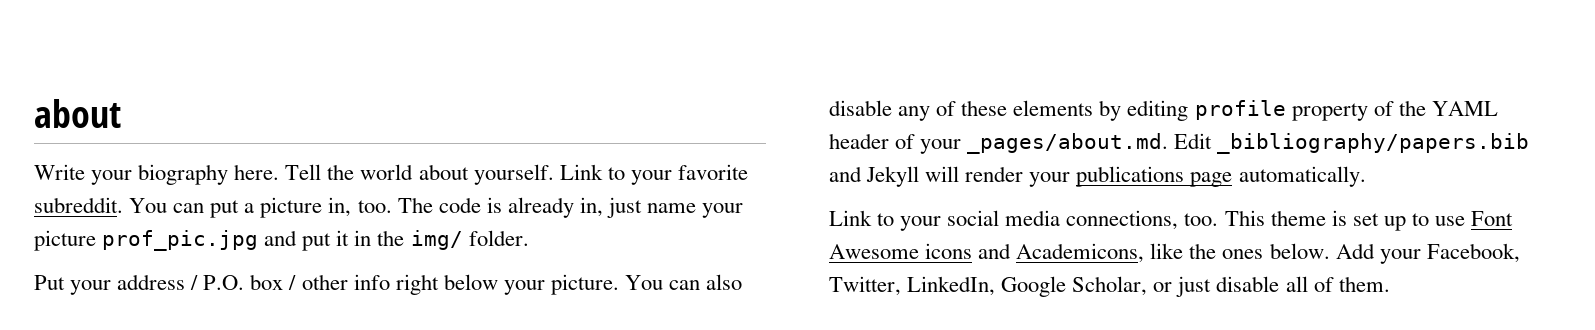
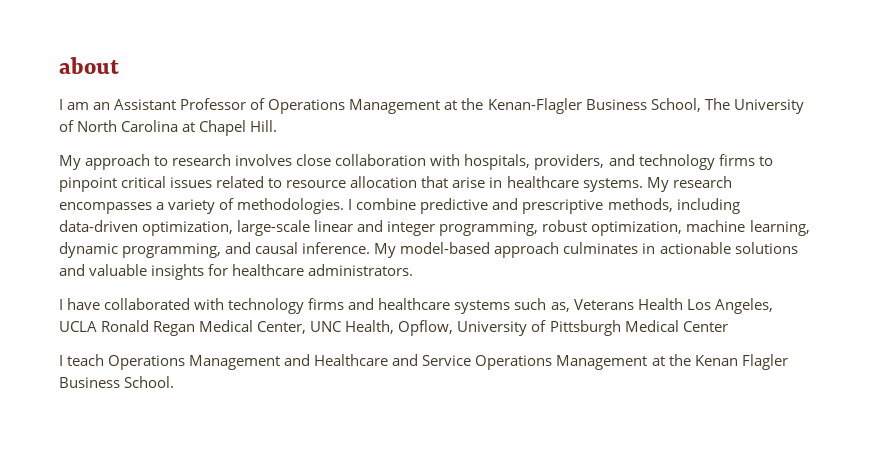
- Write your biography here. Tell the world about yourself. Link to your favorite subreddit. You can put a picture in, too. The code is already in, just name your picture prof_pic.jpg and put it in the img/ folder.
- Put your address / P.O. box / other info right below your picture. You can also disable any of these elements by editing profile property of the YAML header of your _pages/about.md. Edit _bibliography/papers.bib and Jekyll will render your publications page automatically.
- Link to your social media connections, too. This theme is set up to use Font Awesome icons and Academicons, like the ones below. Add your Facebook, Twitter, LinkedIn, Google Scholar, or just disable all of them.
+ I am an Assistant Professor of Operations Management at the Kenan-Flagler Business School, The University of North Carolina at Chapel Hill.
+ My approach to research involves close collaboration with hospitals, providers, and technology firms to pinpoint critical issues related to resource allocation that arise in healthcare systems. My research encompasses a variety of methodologies. I combine predictive and prescriptive methods, including data-driven optimization, large-scale linear and integer programming, robust optimization, machine learning, dynamic programming, and causal inference. My model-based approach culminates in actionable solutions and valuable insights for healthcare administrators.
+ I have collaborated with technology firms and healthcare systems such as, Veterans Health Los Angeles, UCLA Ronald Regan Medical Center, UNC Health, Opflow, University of Pittsburgh Medical Center
+ I teach Operations Management and Healthcare and Service Operations Management at the Kenan Flagler Business School.

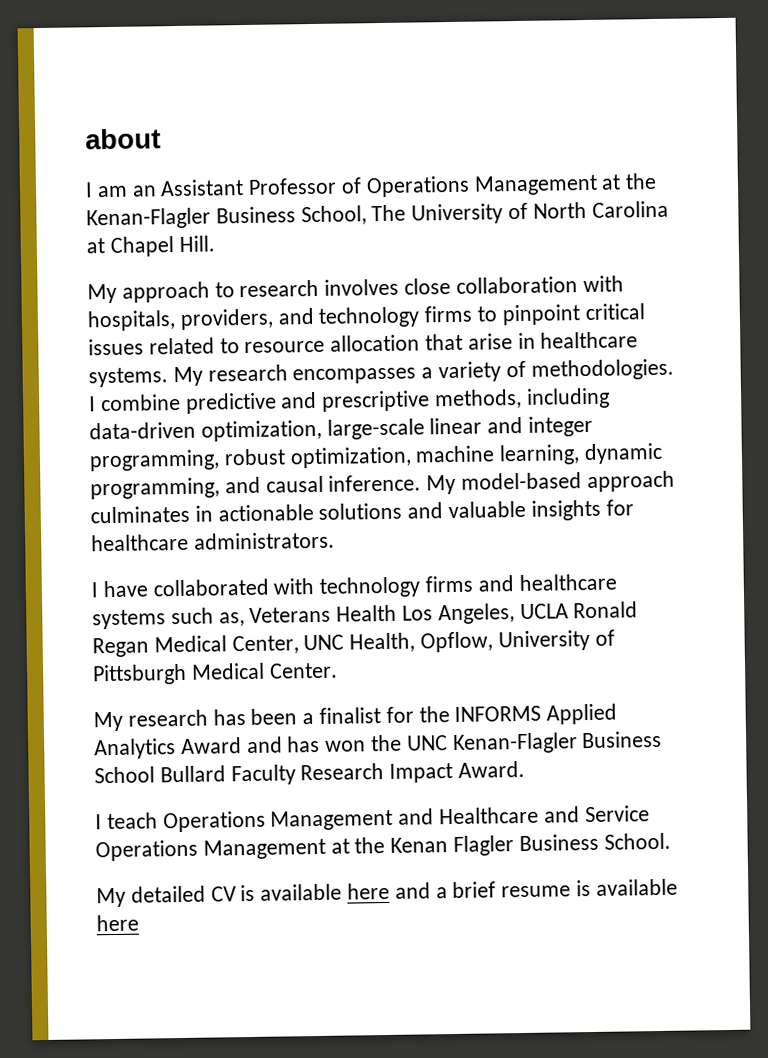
- I have collaborated with technology firms and healthcare systems such as, Veterans Health Los Angeles, UCLA Ronald Regan Medical Center, UNC Health, Opflow, University of Pittsburgh Medical Center
+ I have collaborated with technology firms and healthcare systems such as, Veterans Health Los Angeles, UCLA Ronald Regan Medical Center, UNC Health, Opflow, University of Pittsburgh Medical Center.
+ My research has been a finalist for the INFORMS Applied Analytics Award and has won the UNC Kenan-Flagler Business School Bullard Faculty Research Impact Award.
+ My detailed CV is available here and a brief resume is available here

